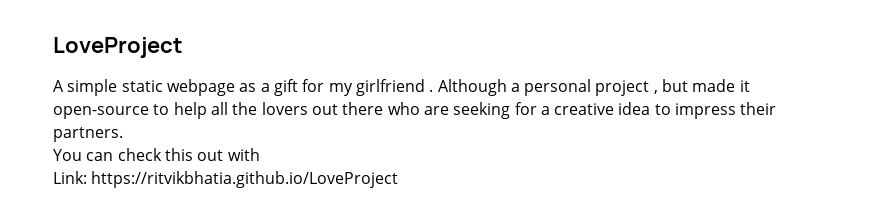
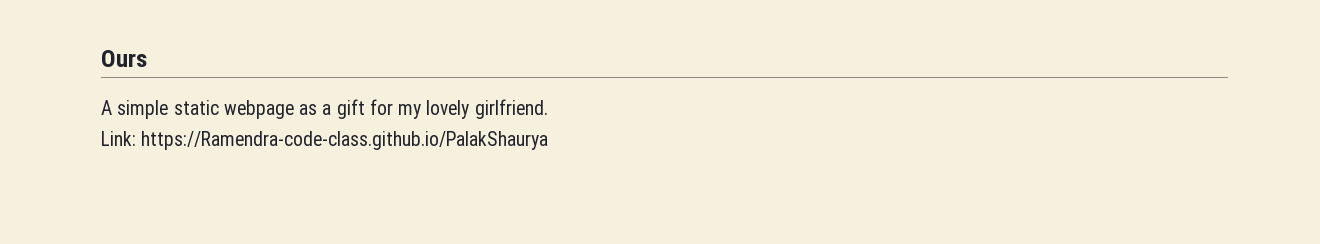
- LoveProject
+ Ours
- A simple static webpage as a gift for my girlfriend . Although a personal project , but made it open-source to help all the lovers out there who are seeking for a creative idea to impress their partners.
- You can check this out with
+ A simple static webpage as a gift for my lovely girlfriend.
- Link: https://ritvikbhatia.github.io/LoveProject
+ Link: https://Ramendra-code-class.github.io/PalakShaurya

